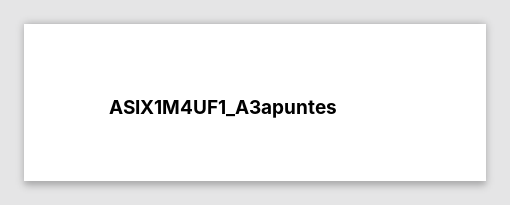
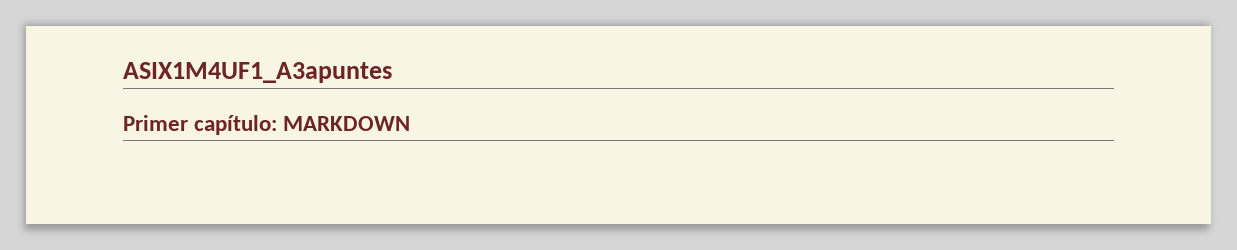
+ Primer capítulo: MARKDOWN

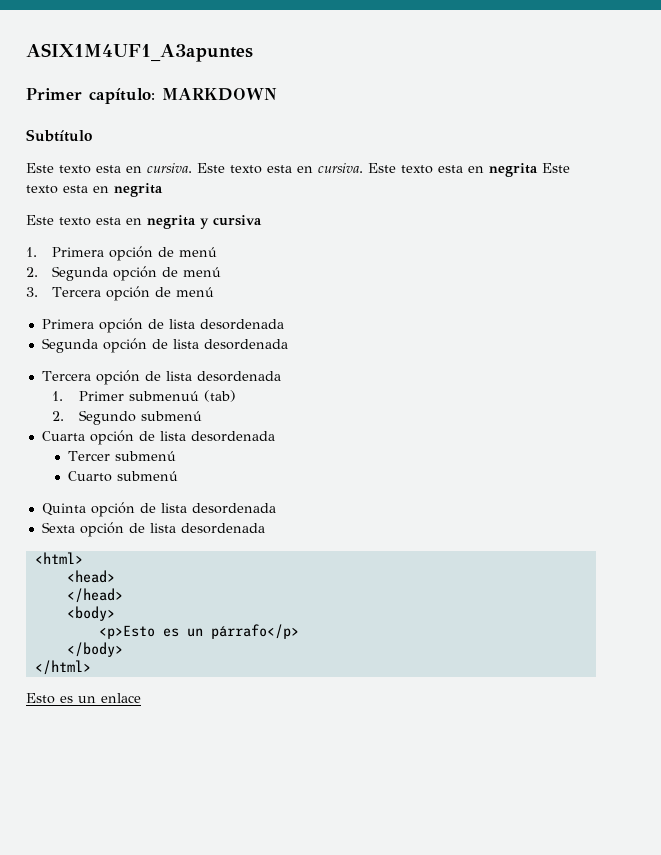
+ Subtítulo
+ Este texto esta en cursiva. Este texto esta en cursiva. Este texto esta en negrita Este texto esta en negrita
+ Este texto esta en negrita y cursiva
+ 1. Primera opción de menú
+ 2. Segunda opción de menú
+ 3. Tercera opción de menú
+ Primera opción de lista desordenada
+ Segunda opción de lista desordenada
+ Tercera opción de lista desordenada
+ 1. Primer submenuú (tab)
+ 2. Segundo submenú
+ Cuarta opción de lista desordenada
+ Tercer submenú
+ Cuarto submenú
+ Quinta opción de lista desordenada
+ Sexta opción de lista desordenada
+ <html>
+ <head>
+ </head>
+ <body>
+ <p>Esto es un párrafo</p>
+ </body>
+ </html>
+ Esto es un enlace

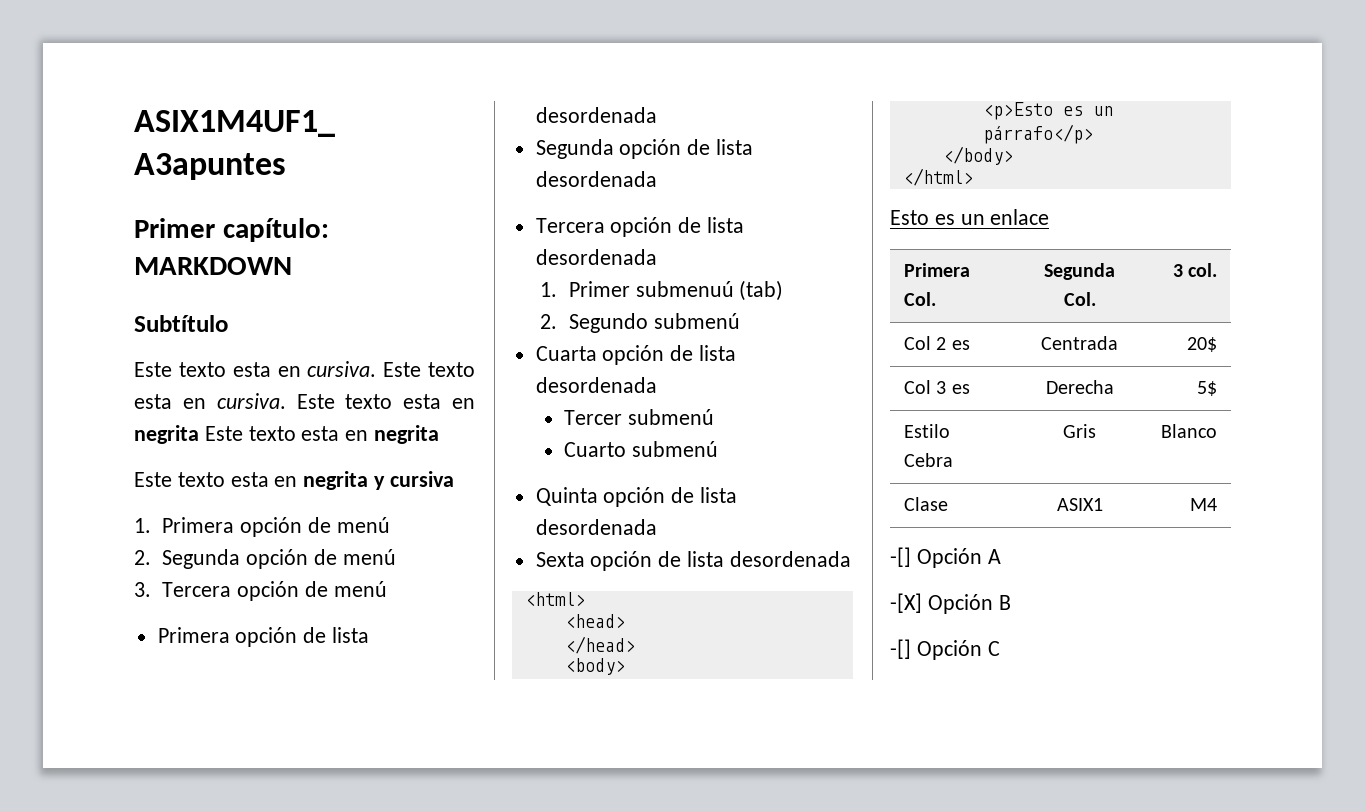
+ Primera Col. | Segunda Col. | 3 col.
+ Col 2 es | Centrada | 20$
+ Col 3 es | Derecha | 5$
+ Estilo Cebra | Gris | Blanco
+ Clase | ASIX1 | M4
+ -[] Opción A
+ -[X] Opción B
+ -[] Opción C

